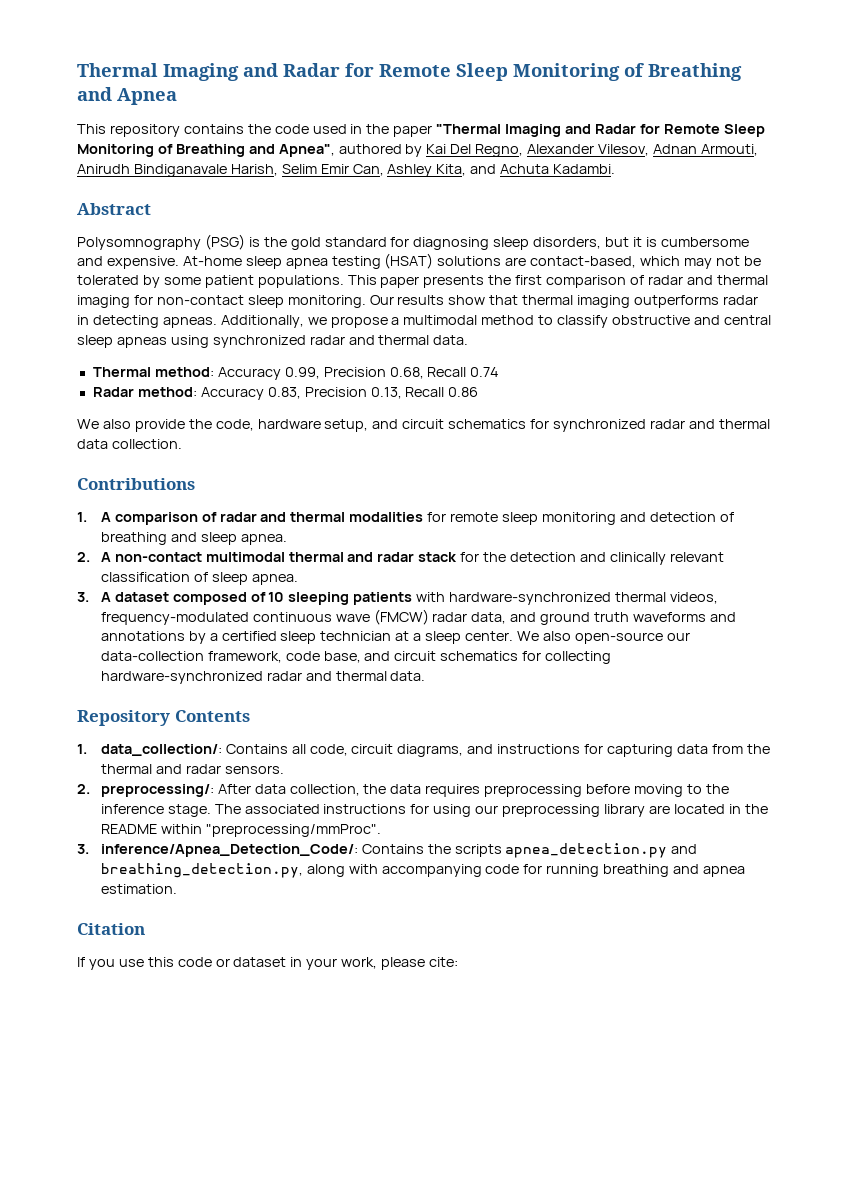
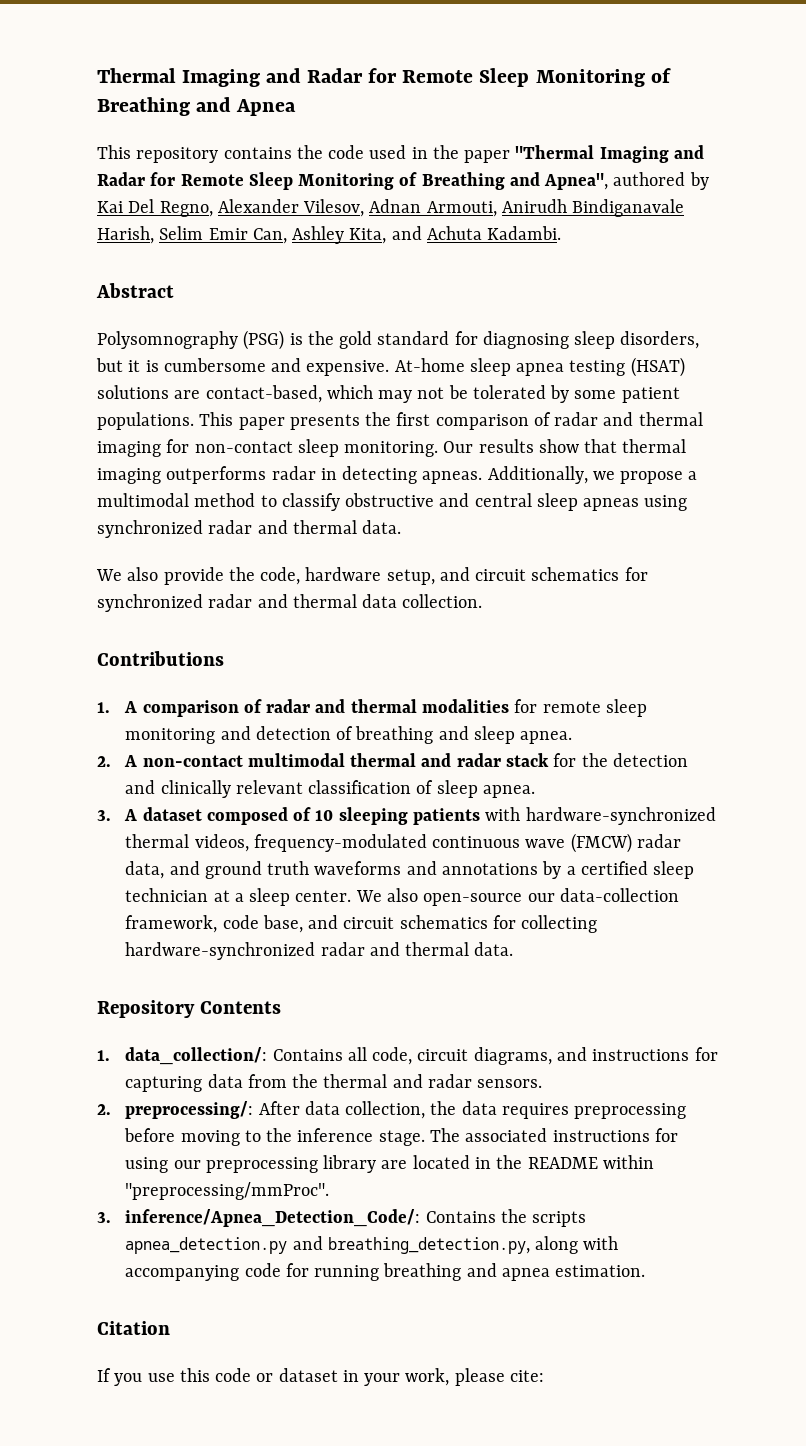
- Thermal method: Accuracy 0.99, Precision 0.68, Recall 0.74
- Radar method: Accuracy 0.83, Precision 0.13, Recall 0.86

